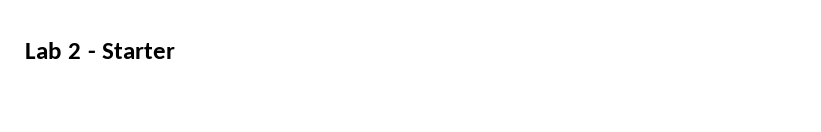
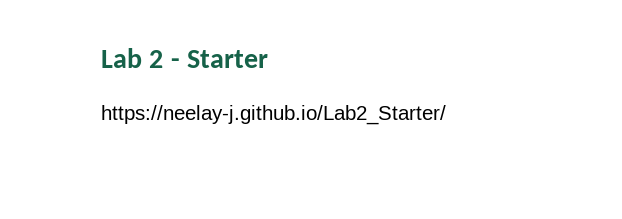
+ https://neelay-j.github.io/Lab2_Starter/

